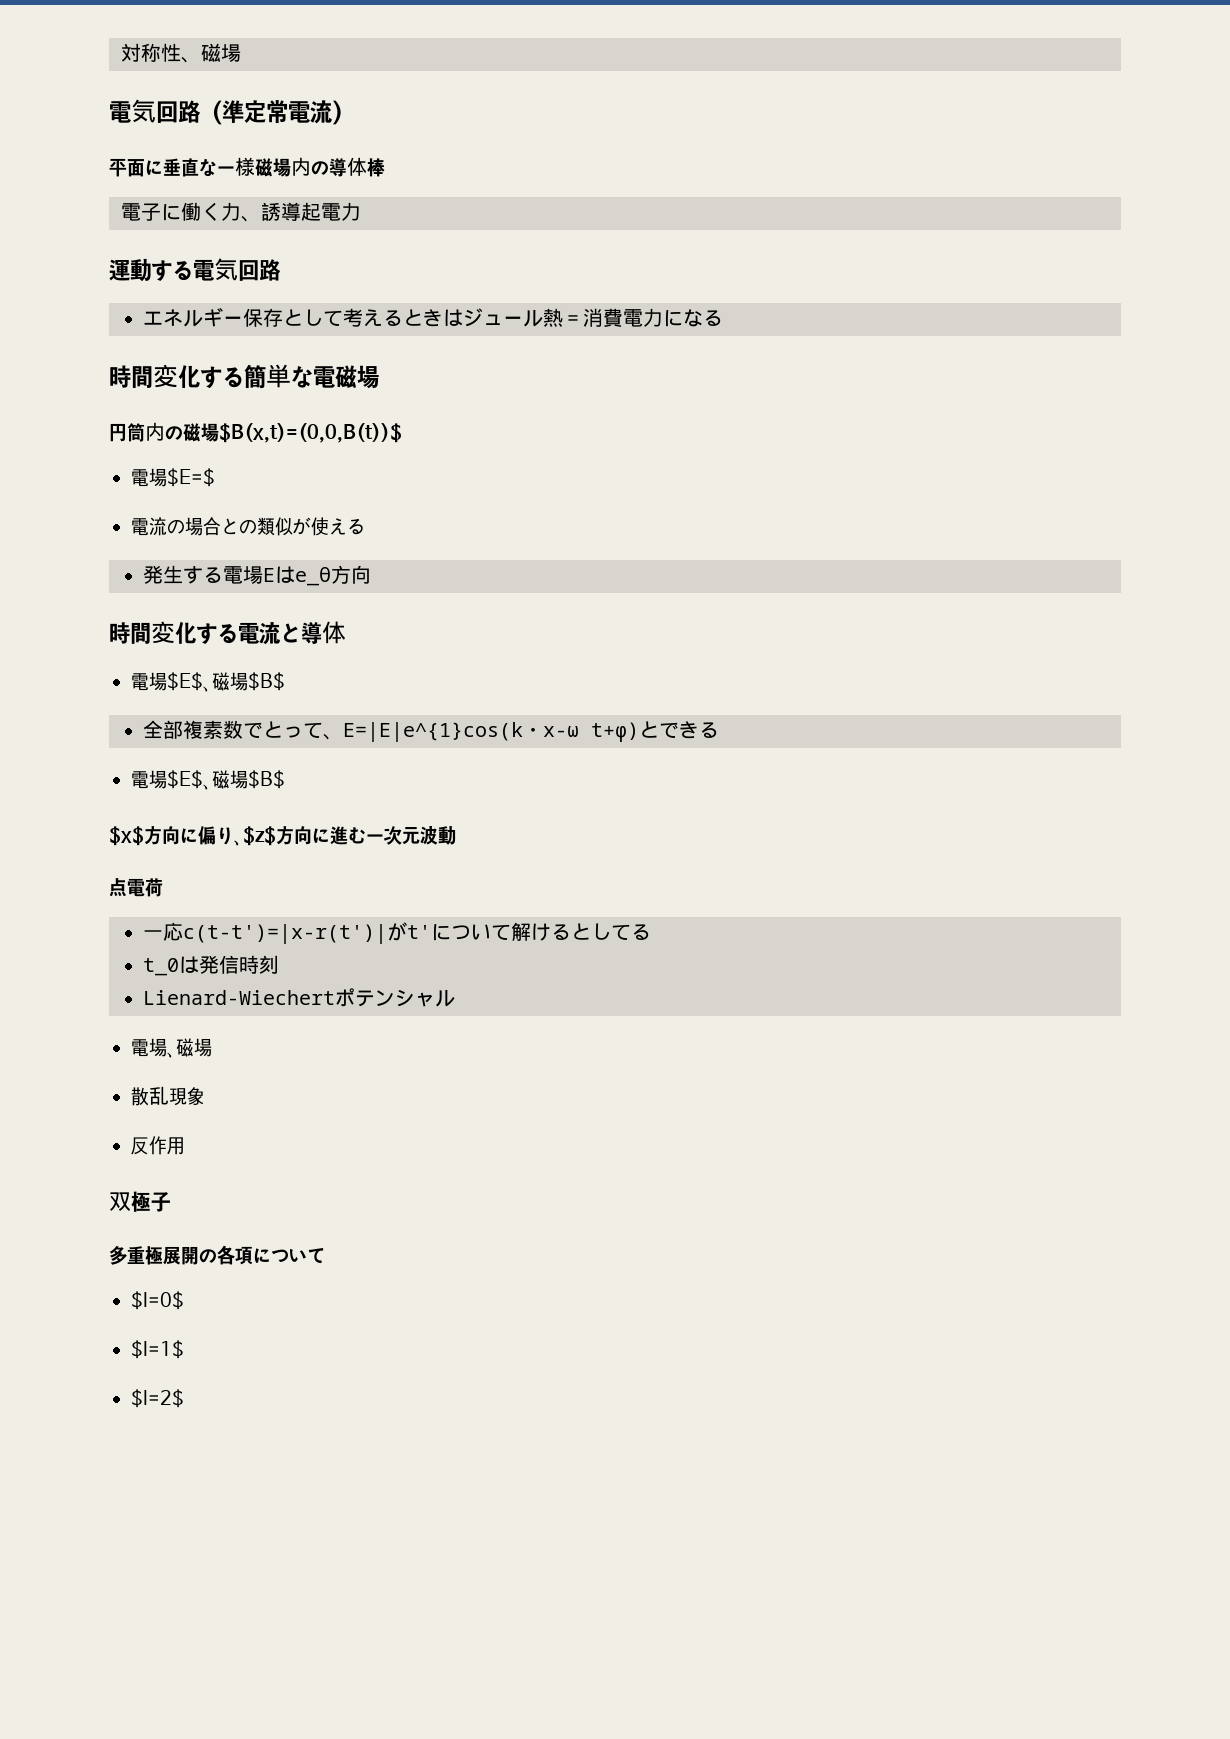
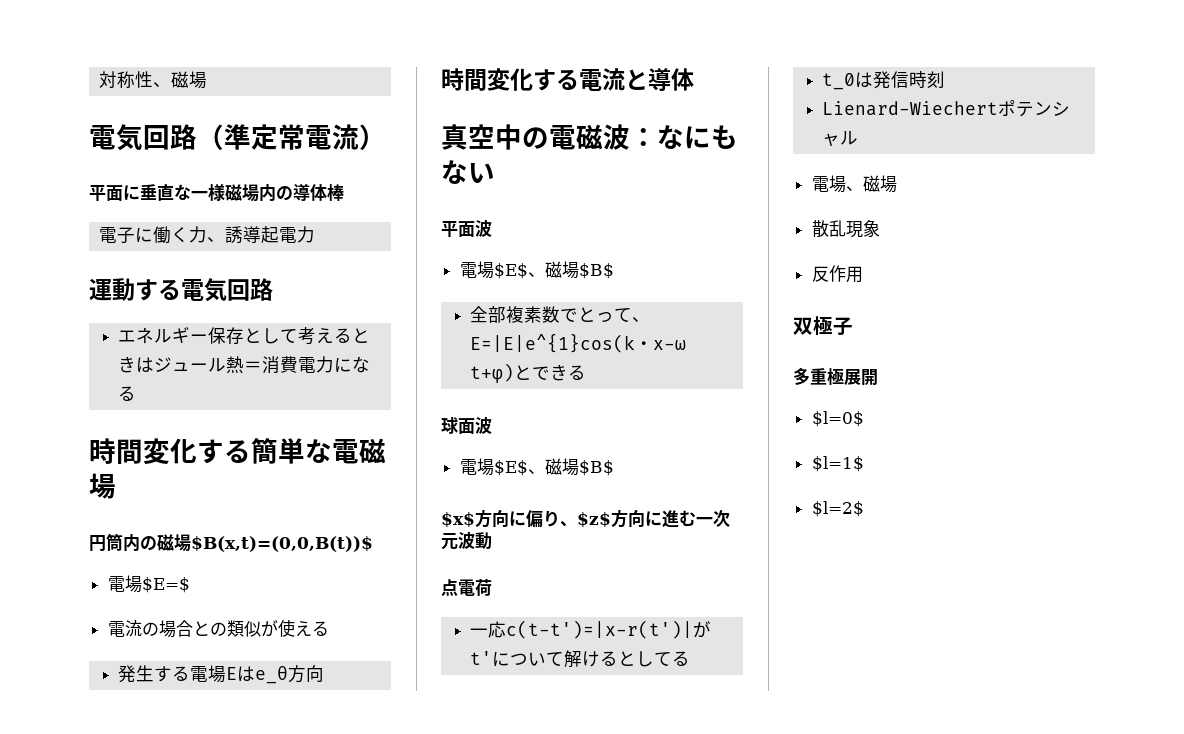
+ 真空中の電磁波：なにもない
+ 平面波
+ 球面波
- 多重極展開の各項について
+ 多重極展開

